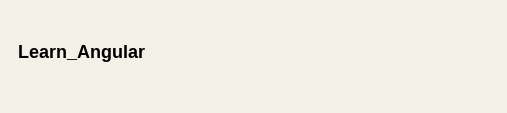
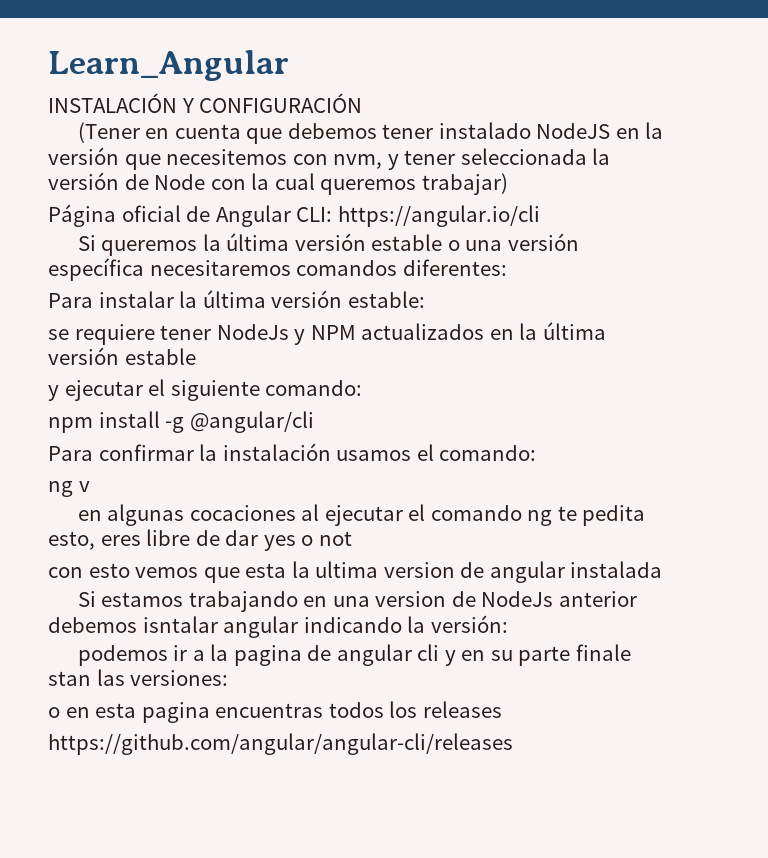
+ INSTALACIÓN Y CONFIGURACIÓN
+ (Tener en cuenta que debemos tener instalado NodeJS en la versión que necesitemos con nvm, y tener seleccionada la versión de Node con la cual queremos trabajar)
+ Página oficial de Angular CLI: https://angular.io/cli
+ Si queremos la última versión estable o una versión específica necesitaremos comandos diferentes:
+ Para instalar la última versión estable:
+ se requiere tener NodeJs y NPM actualizados en la última versión estable
+ y ejecutar el siguiente comando:
+ npm install -g @angular/cli
+ Para confirmar la instalación usamos el comando:
+ ng v
+ en algunas cocaciones al ejecutar el comando ng te pedita esto, eres libre de dar yes o not
+ con esto vemos que esta la ultima version de angular instalada
+ Si estamos trabajando en una version de NodeJs anterior debemos isntalar angular indicando la versión:
+ podemos ir a la pagina de angular cli y en su parte finale stan las versiones:
+ o en esta pagina encuentras todos los releases
+ https://github.com/angular/angular-cli/releases

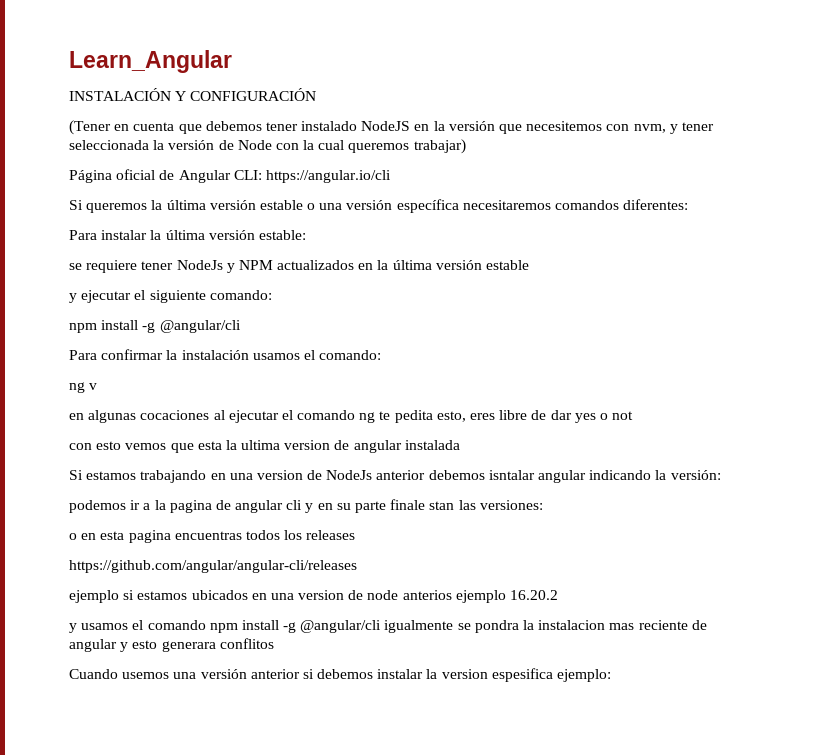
+ ejemplo si estamos ubicados en una version de node anterios ejemplo 16.20.2
+ y usamos el comando npm install -g @angular/cli igualmente se pondra la instalacion mas reciente de angular y esto generara conflitos
+ Cuando usemos una versión anterior si debemos instalar la version espesifica ejemplo:

